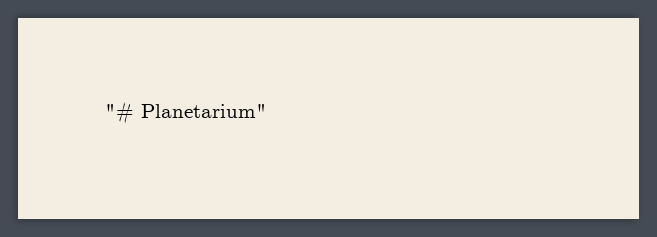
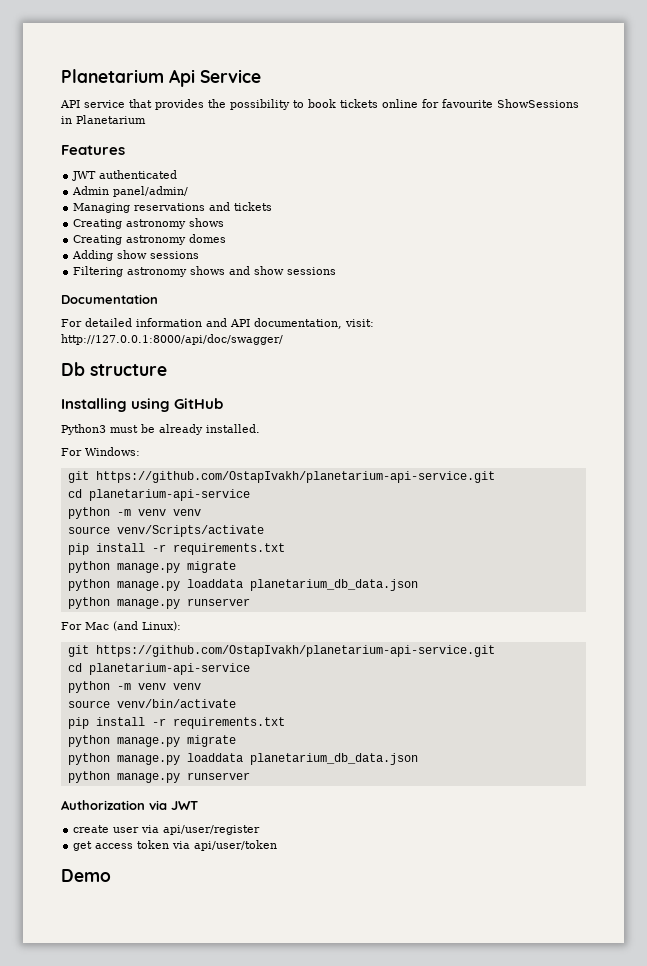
- "# Planetarium"
+ Planetarium Api Service
+ API service that provides the possibility to book tickets online for favourite ShowSessions in Planetarium
+ Features
+ JWT authenticated
+ Admin panel/admin/
+ Managing reservations and tickets
+ Creating astronomy shows
+ Creating astronomy domes
+ Adding show sessions
+ Filtering astronomy shows and show sessions
+ Documentation
+ For detailed information and API documentation, visit: http://127.0.0.1:8000/api/doc/swagger/
+ Db structure
+ Installing using GitHub
+ Python3 must be already installed.
+ For Windows:
+ git https://github.com/OstapIvakh/planetarium-api-service.git
+ cd planetarium-api-service
+ python -m venv venv
+ source venv/Scripts/activate
+ pip install -r requirements.txt
+ python manage.py migrate
+ python manage.py loaddata planetarium_db_data.json
+ python manage.py runserver
+ For Mac (and Linux):
+ git https://github.com/OstapIvakh/planetarium-api-service.git
+ cd planetarium-api-service
+ python -m venv venv
+ source venv/bin/activate
+ pip install -r requirements.txt
+ python manage.py migrate
+ python manage.py loaddata planetarium_db_data.json
+ python manage.py runserver
+ Authorization via JWT
+ create user via api/user/register
+ get access token via api/user/token
+ Demo

